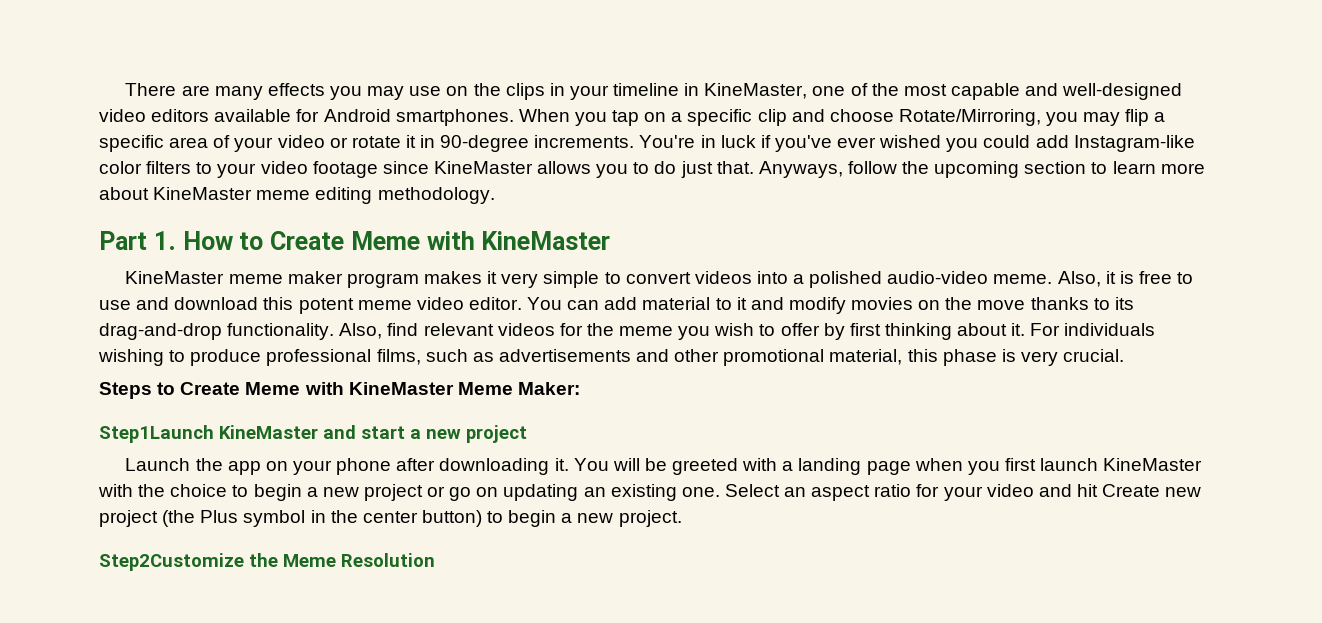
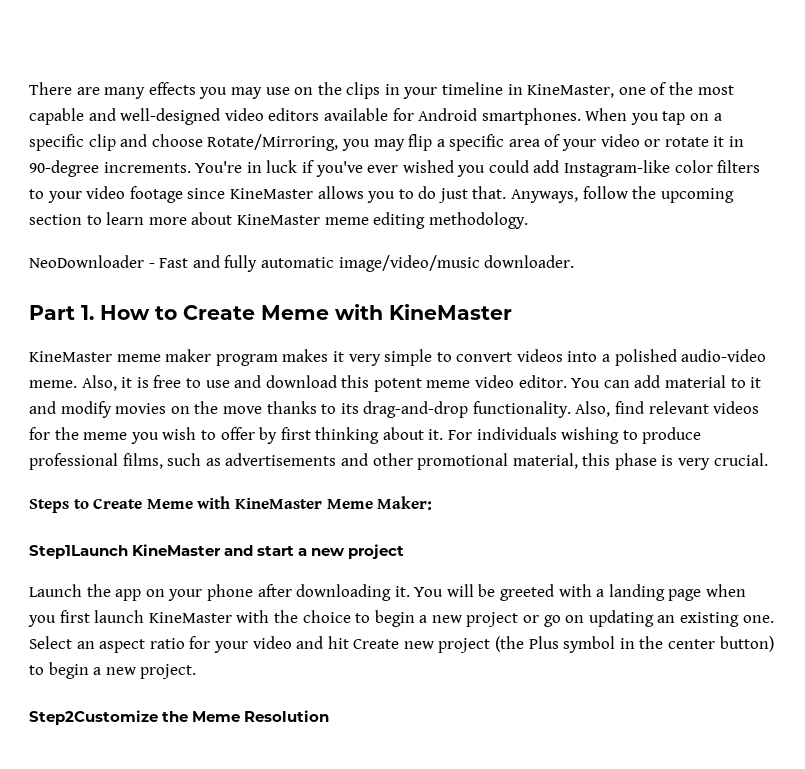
+ NeoDownloader - Fast and fully automatic image/video/music downloader.

